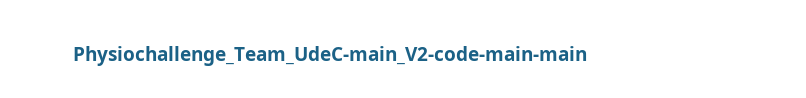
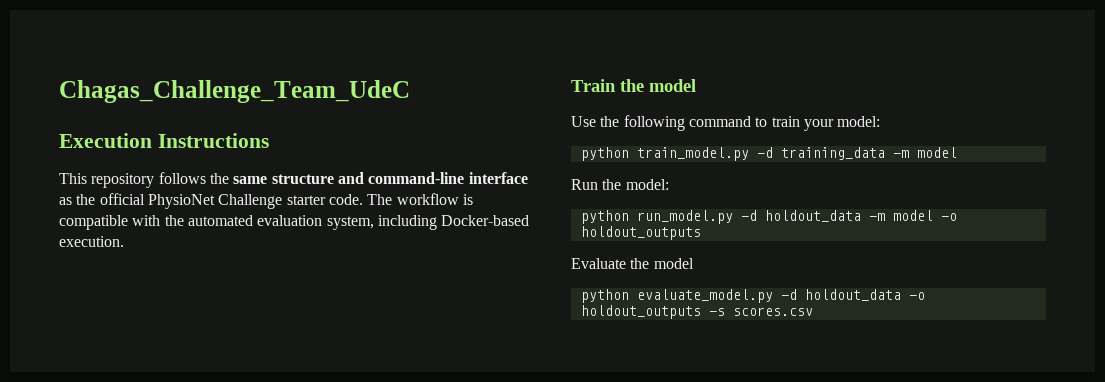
- Physiochallenge_Team_UdeC-main_V2-code-main-main
+ Chagas_Challenge_Team_UdeC
+ Execution Instructions
+ This repository follows the same structure and command-line interface as the official PhysioNet Challenge starter code. The workflow is compatible with the automated evaluation system, including Docker-based execution.
+ Train the model
+ Use the following command to train your model:
+ python train_model.py -d training_data -m model
+ Run the model:
+ python run_model.py -d holdout_data -m model -o holdout_outputs
+ Evaluate the model
+ python evaluate_model.py -d holdout_data -o holdout_outputs -s scores.csv

